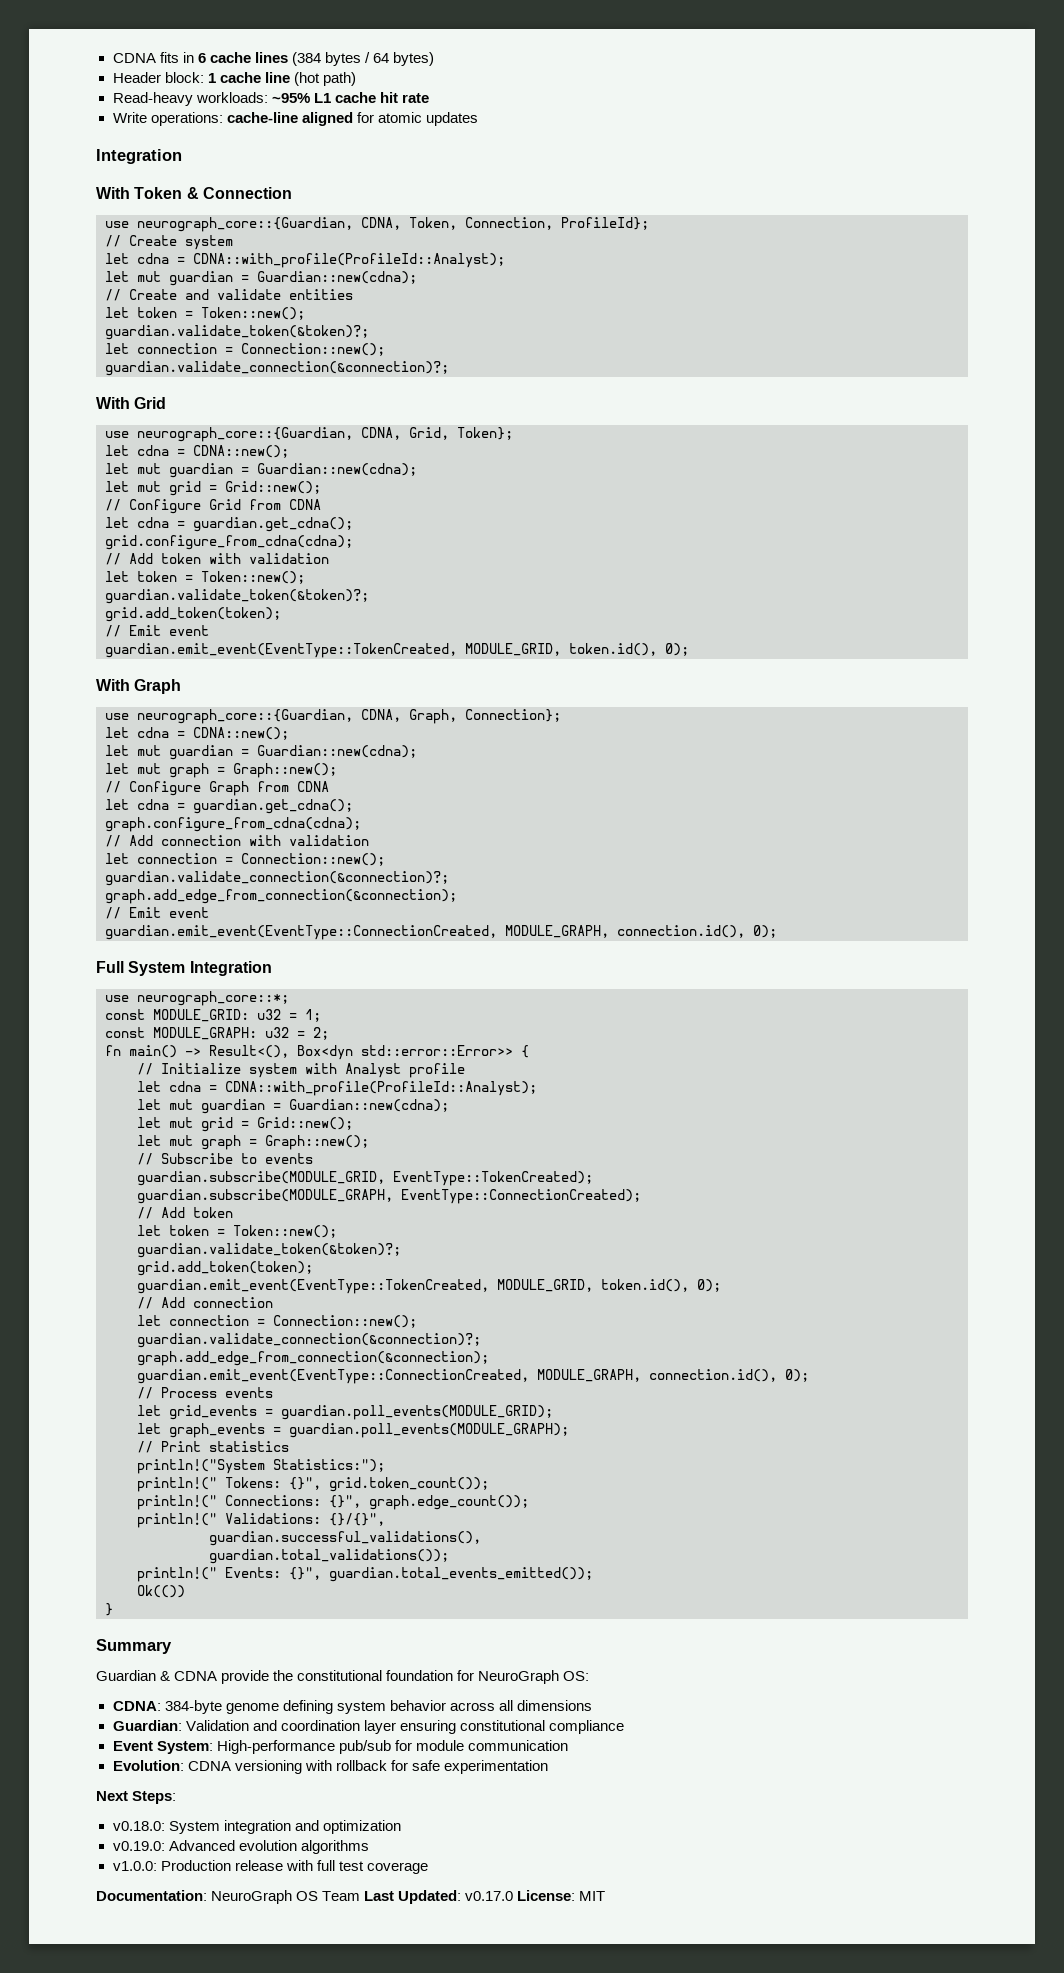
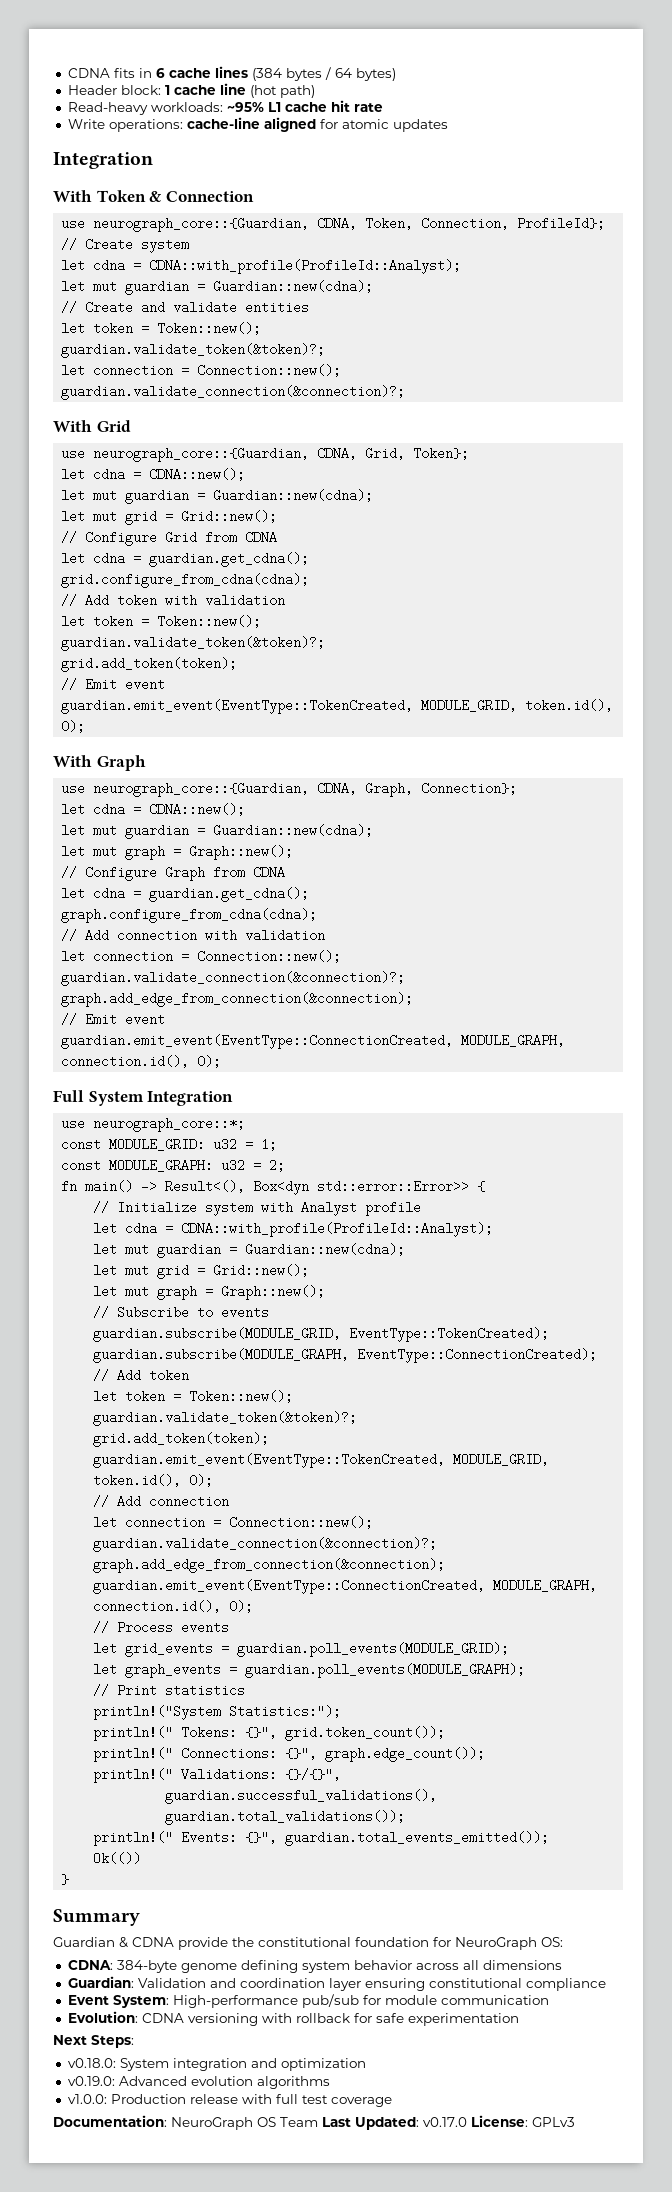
- Documentation: NeuroGraph OS Team Last Updated: v0.17.0 License: MIT
+ Documentation: NeuroGraph OS Team Last Updated: v0.17.0 License: GPLv3

